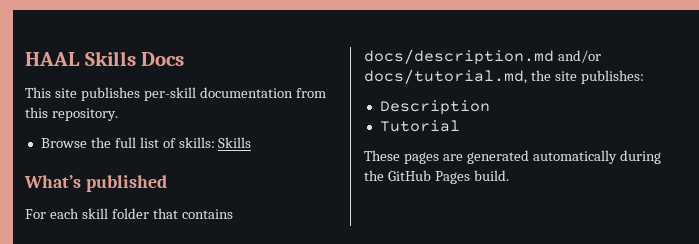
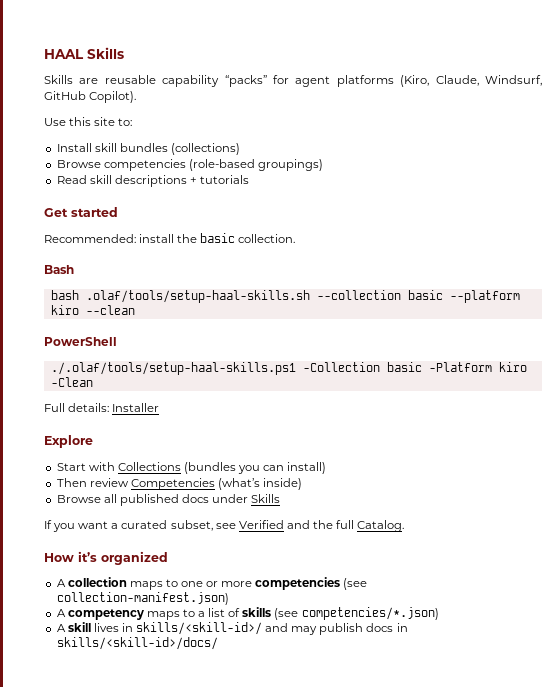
- HAAL Skills Docs
- This site publishes per-skill documentation from this repository.
- Browse the full list of skills: Skills
- What’s published
- For each skill folder that contains docs/description.md and/or docs/tutorial.md, the site publishes:
- Description
- Tutorial
- These pages are generated automatically during the GitHub Pages build.
+ HAAL Skills
+ Skills are reusable capability “packs” for agent platforms (Kiro, Claude, Windsurf, GitHub Copilot).
+ Use this site to:
+ Install skill bundles (collections)
+ Browse competencies (role-based groupings)
+ Read skill descriptions + tutorials
+ Get started
+ Recommended: install the basic collection.
+ Bash
+ bash .olaf/tools/setup-haal-skills.sh --collection basic --platform kiro --clean
+ PowerShell
+ ./.olaf/tools/setup-haal-skills.ps1 -Collection basic -Platform kiro -Clean
+ Full details: Installer
+ Explore
+ Start with Collections (bundles you can install)
+ Then review Competencies (what’s inside)
+ Browse all published docs under Skills
+ If you want a curated subset, see Verified and the full Catalog.
+ How it’s organized
+ A collection maps to one or more competencies (see collection-manifest.json)
+ A competency maps to a list of skills (see competencies/*.json)
+ A skill lives in skills/<skill-id>/ and may publish docs in skills/<skill-id>/docs/

